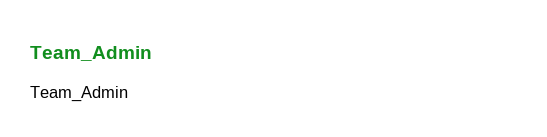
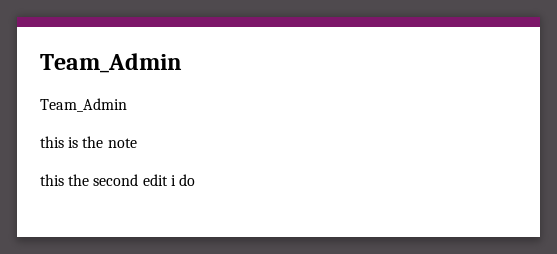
+ this is the note
+ this the second edit i do

